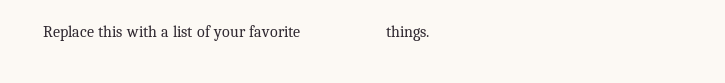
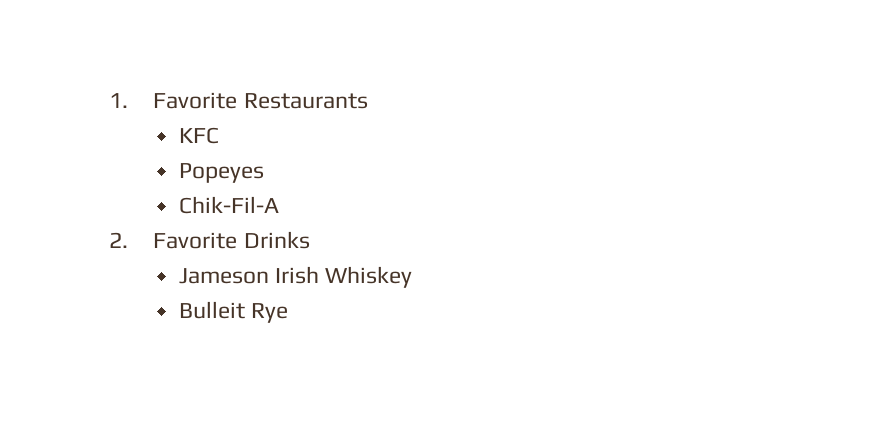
- Replace this with a list of your favorite things.
+ 1. Favorite Restaurants
+ KFC
+ Popeyes
+ Chik-Fil-A
+ 2. Favorite Drinks
+ Jameson Irish Whiskey
+ Bulleit Rye

